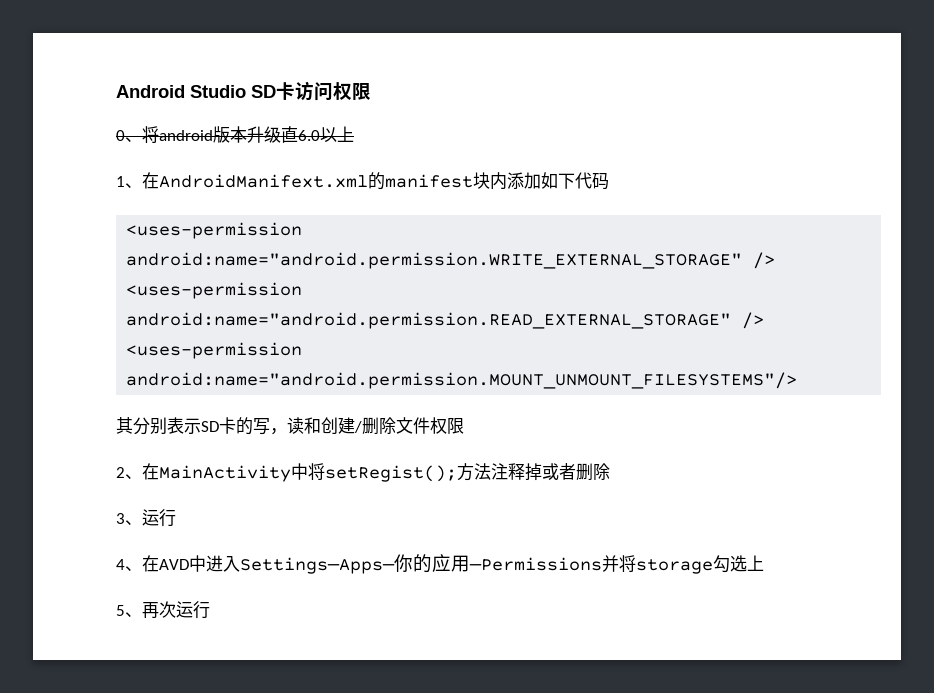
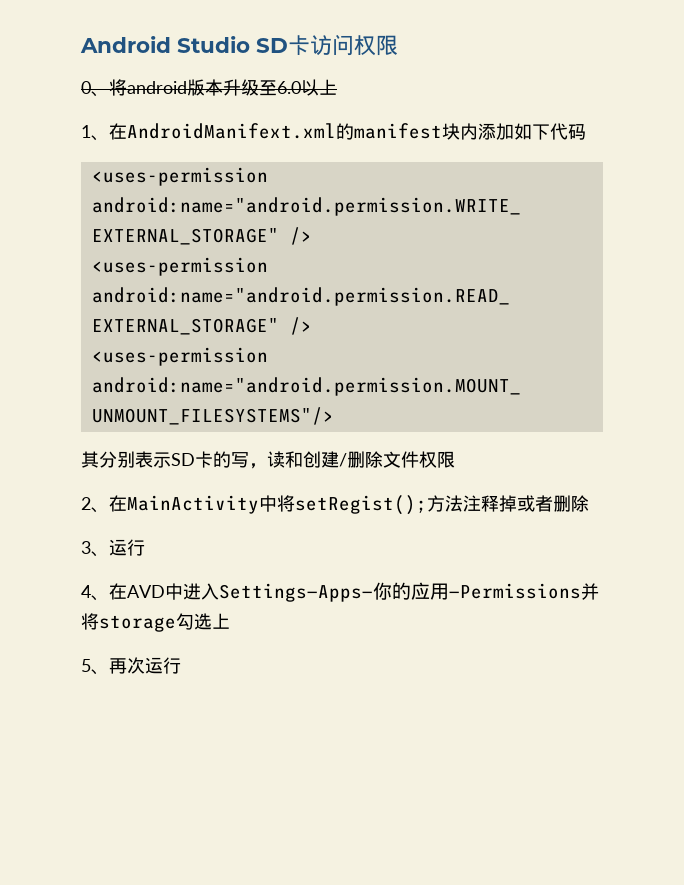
- 0、将android版本升级直6.0以上
+ 0、将android版本升级至6.0以上

